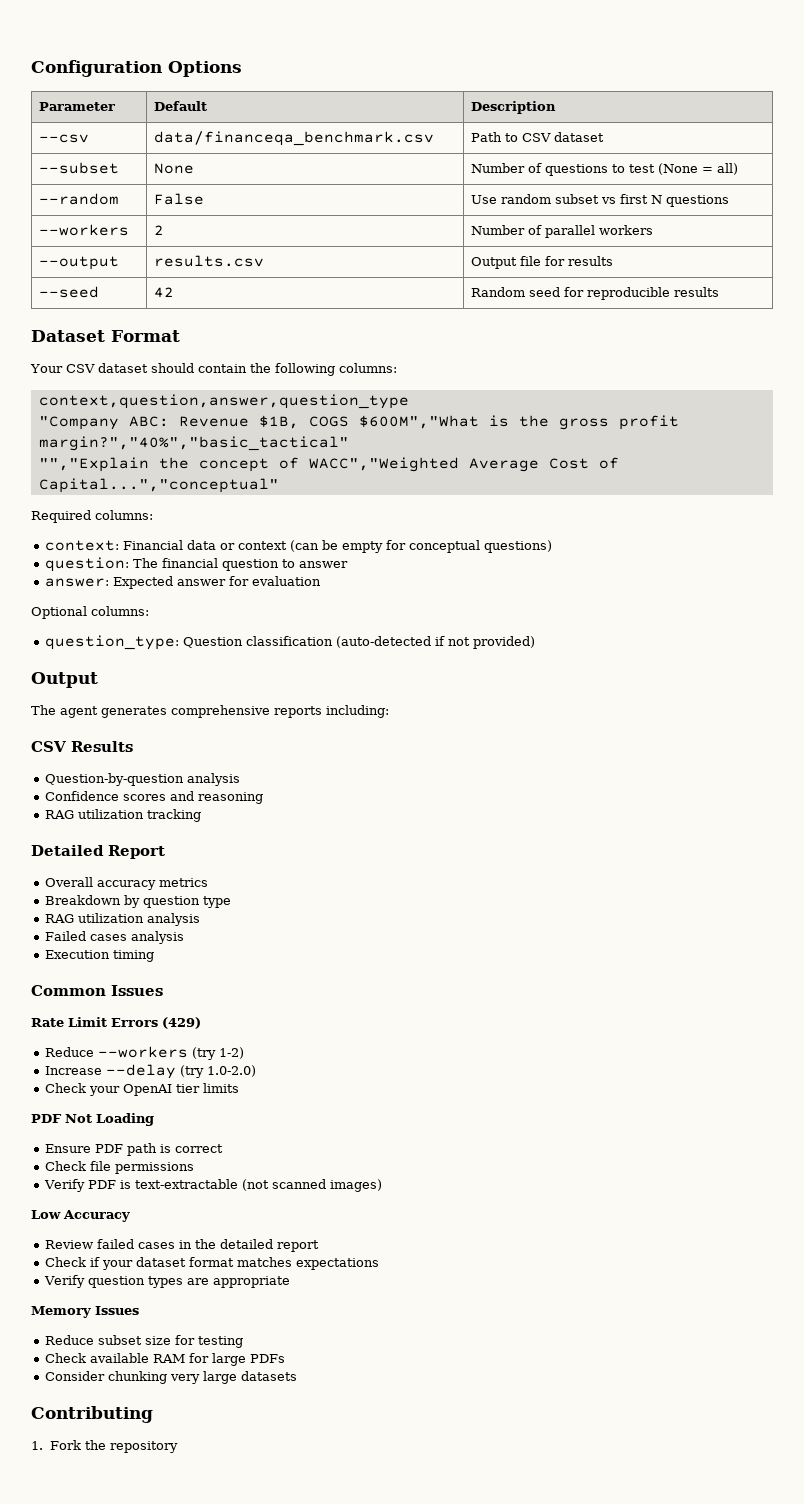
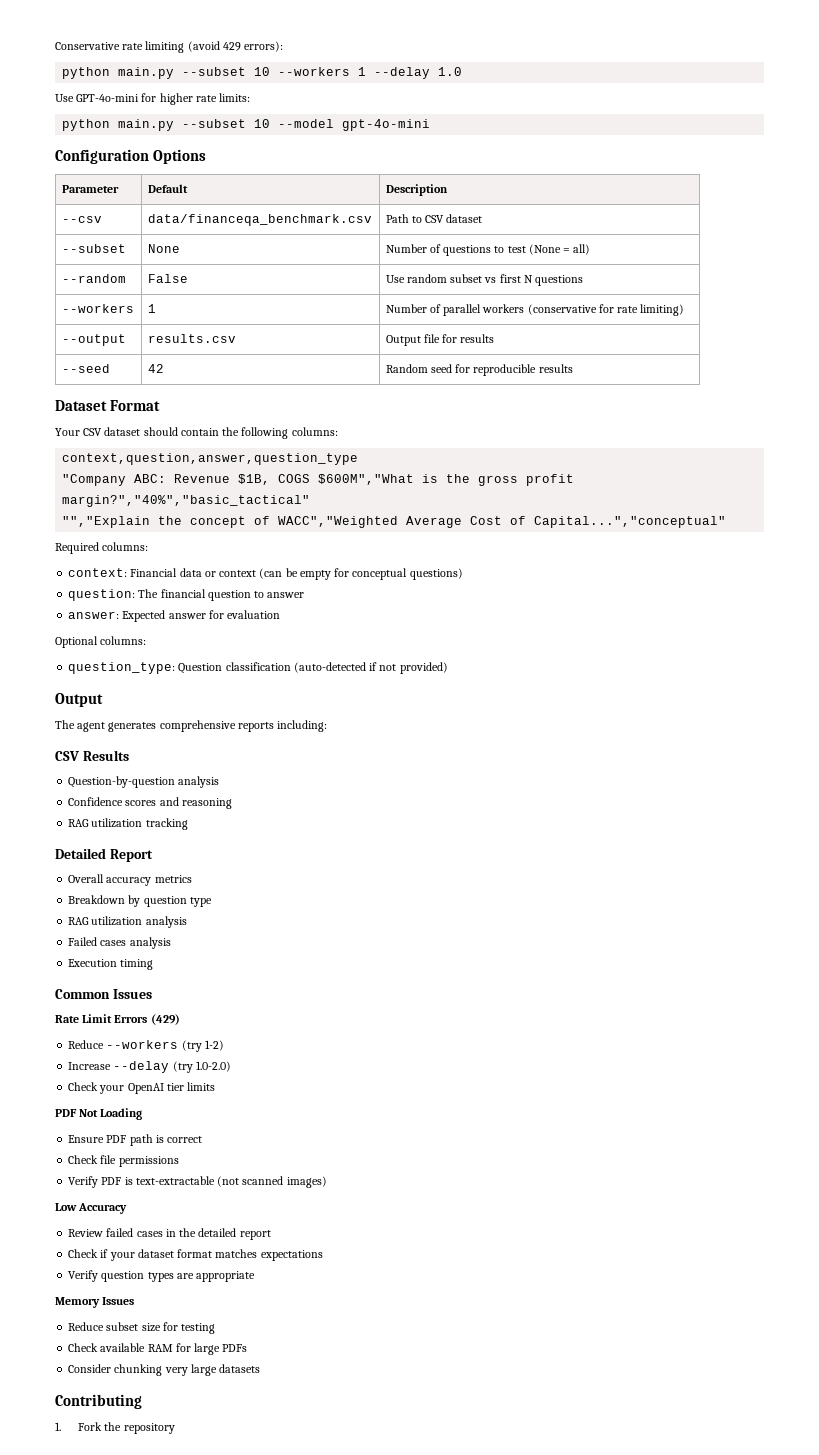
+ Conservative rate limiting (avoid 429 errors):
+ python main.py --subset 10 --workers 1 --delay 1.0
+ Use GPT-4o-mini for higher rate limits:
+ python main.py --subset 10 --model gpt-4o-mini
- --workers | 2 | Number of parallel workers
+ --workers | 1 | Number of parallel workers (conservative for rate limiting)

